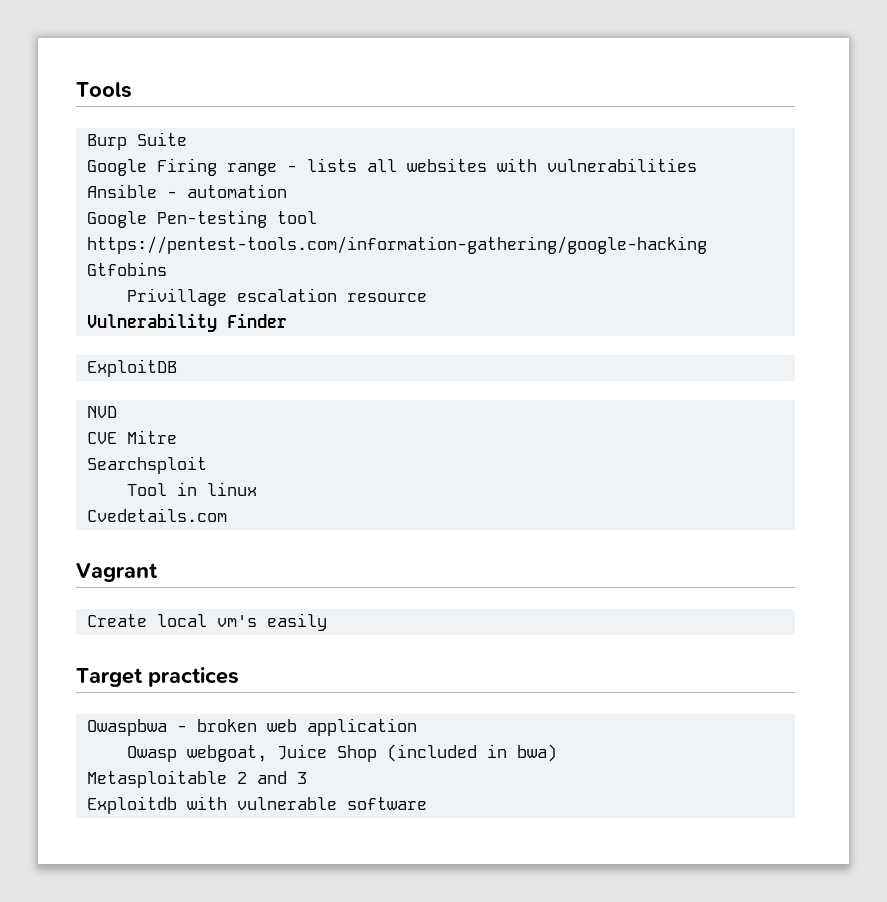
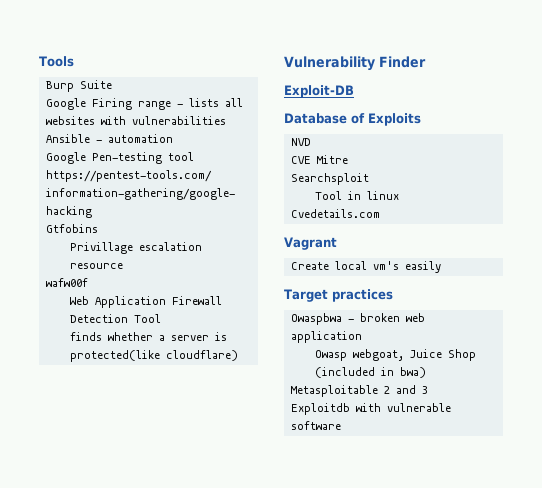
+ wafw00f
+ Web Application Firewall Detection Tool
+ finds whether a server is protected(like cloudflare)
  Vulnerability Finder
- ExploitDB
+ Exploit-DB
+ Database of Exploits

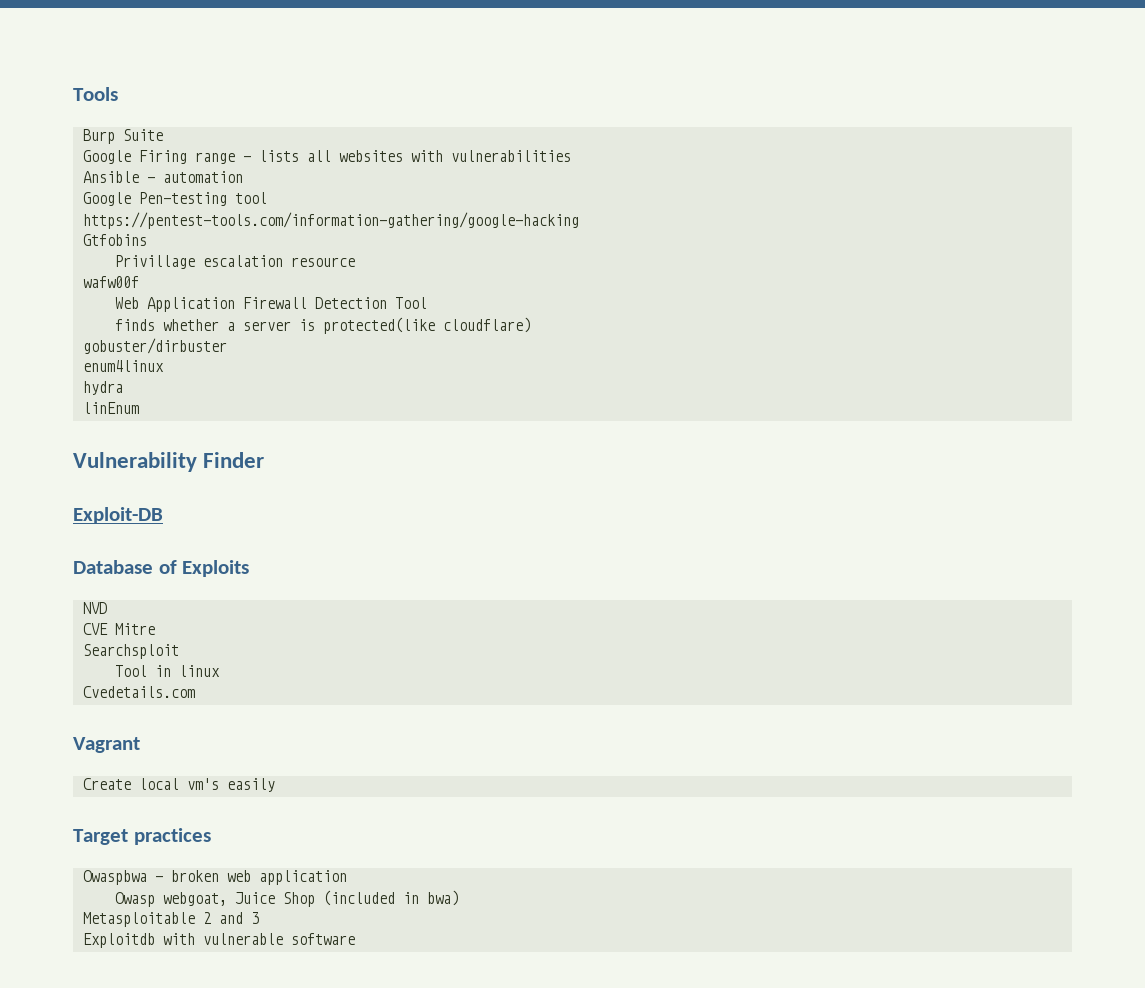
+ gobuster/dirbuster
+ enum4linux
+ hydra
+ linEnum

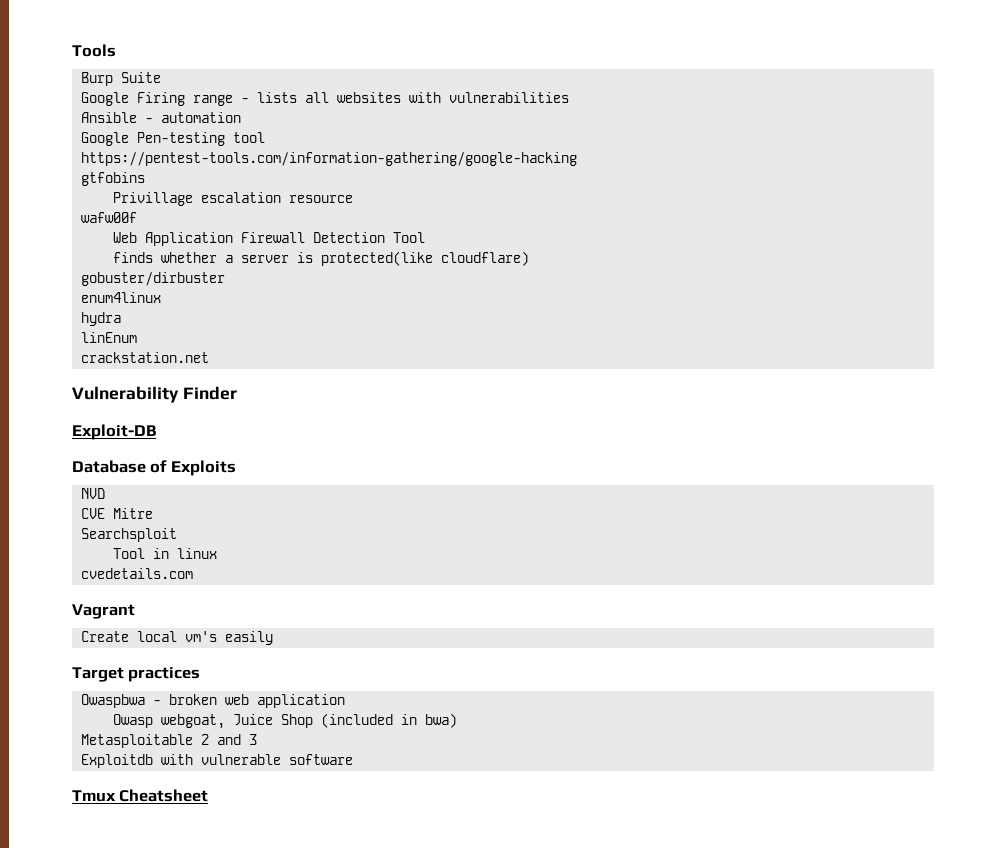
- Gtfobins
+ gtfobins
+ crackstation.net
- Cvedetails.com
+ cvedetails.com
+ Tmux Cheatsheet

